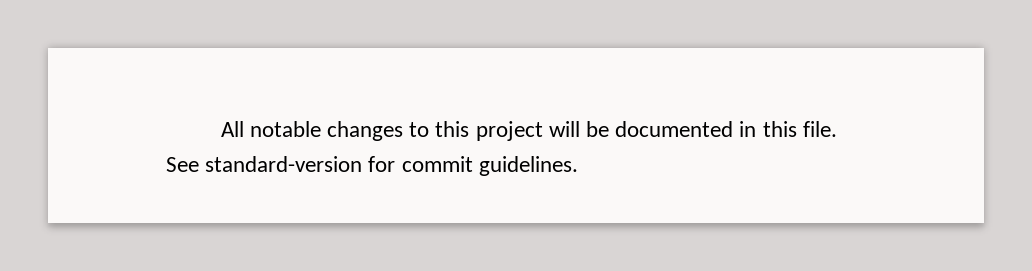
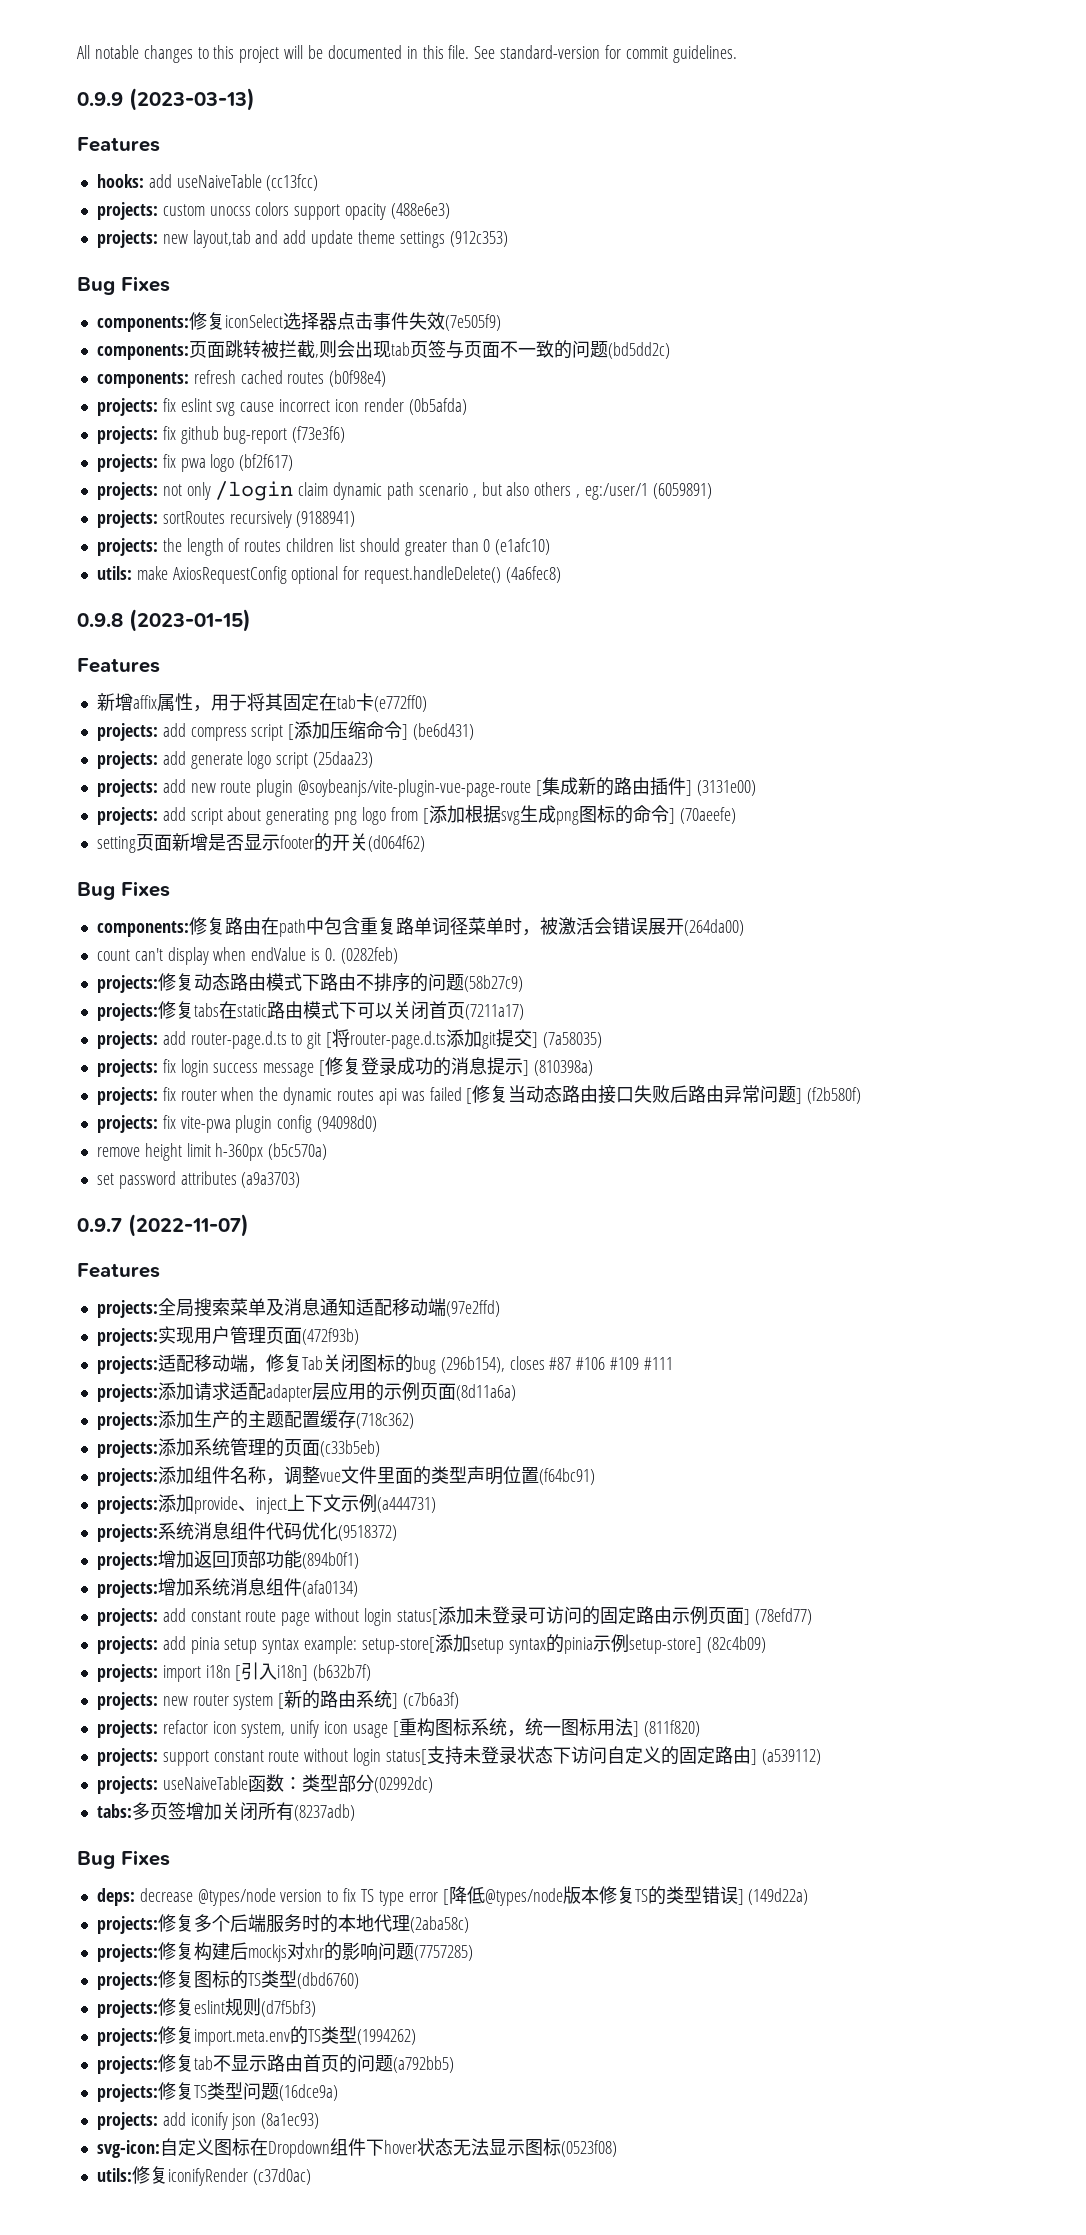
+ 0.9.9 (2023-03-13)
+ Features
+ hooks: add useNaiveTable (cc13fcc)
+ projects: custom unocss colors support opacity (488e6e3)
+ projects: new layout,tab and add update theme settings (912c353)
+ Bug Fixes
+ components:修复iconSelect选择器点击事件失效(7e505f9)
+ components:页面跳转被拦截,则会出现tab页签与页面不一致的问题(bd5dd2c)
+ components: refresh cached routes (b0f98e4)
+ projects: fix eslint svg cause incorrect icon render (0b5afda)
+ projects: fix github bug-report (f73e3f6)
+ projects: fix pwa logo (bf2f617)
+ projects: not only /login claim dynamic path scenario , but also others , eg:/user/1 (6059891)
+ projects: sortRoutes recursively (9188941)
+ projects: the length of routes children list should greater than 0 (e1afc10)
+ utils: make AxiosRequestConfig optional for request.handleDelete() (4a6fec8)
+ 0.9.8 (2023-01-15)
+ Features
+ 新增affix属性，用于将其固定在tab卡(e772ff0)
+ projects: add compress script [添加压缩命令] (be6d431)
+ projects: add generate logo script (25daa23)
+ projects: add new route plugin @soybeanjs/vite-plugin-vue-page-route [集成新的路由插件] (3131e00)
+ projects: add script about generating png logo from [添加根据svg生成png图标的命令] (70aeefe)
+ setting页面新增是否显示footer的开关(d064f62)
+ Bug Fixes
+ components:修复路由在path中包含重复路单词径菜单时，被激活会错误展开(264da00)
+ count can't display when endValue is 0. (0282feb)
+ projects:修复动态路由模式下路由不排序的问题(58b27c9)
+ projects:修复tabs在static路由模式下可以关闭首页(7211a17)
+ projects: add router-page.d.ts to git [将router-page.d.ts添加git提交] (7a58035)
+ projects: fix login success message [修复登录成功的消息提示] (810398a)
+ projects: fix router when the dynamic routes api was failed [修复当动态路由接口失败后路由异常问题] (f2b580f)
+ projects: fix vite-pwa plugin config (94098d0)
+ remove height limit h-360px (b5c570a)
+ set password attributes (a9a3703)
+ 0.9.7 (2022-11-07)
+ Features
+ projects:全局搜索菜单及消息通知适配移动端(97e2ffd)
+ projects:实现用户管理页面(472f93b)
+ projects:适配移动端，修复Tab关闭图标的bug (296b154), closes #87 #106 #109 #111
+ projects:添加请求适配adapter层应用的示例页面(8d11a6a)
+ projects:添加生产的主题配置缓存(718c362)
+ projects:添加系统管理的页面(c33b5eb)
+ projects:添加组件名称，调整vue文件里面的类型声明位置(f64bc91)
+ projects:添加provide、inject上下文示例(a444731)
+ projects:系统消息组件代码优化(9518372)
+ projects:增加返回顶部功能(894b0f1)
+ projects:增加系统消息组件(afa0134)
+ projects: add constant route page without login status[添加未登录可访问的固定路由示例页面] (78efd77)
+ projects: add pinia setup syntax example: setup-store[添加setup syntax的pinia示例setup-store] (82c4b09)
+ projects: import i18n [引入i18n] (b632b7f)
+ projects: new router system [新的路由系统] (c7b6a3f)
+ projects: refactor icon system, unify icon usage [重构图标系统，统一图标用法] (811f820)
+ projects: support constant route without login status[支持未登录状态下访问自定义的固定路由] (a539112)
+ projects: useNaiveTable函数：类型部分(02992dc)
+ tabs:多页签增加关闭所有(8237adb)
+ Bug Fixes
+ deps: decrease @types/node version to fix TS type error [降低@types/node版本修复TS的类型错误] (149d22a)
+ projects:修复多个后端服务时的本地代理(2aba58c)
+ projects:修复构建后mockjs对xhr的影响问题(7757285)
+ projects:修复图标的TS类型(dbd6760)
+ projects:修复eslint规则(d7f5bf3)
+ projects:修复import.meta.env的TS类型(1994262)
+ projects:修复tab不显示路由首页的问题(a792bb5)
+ projects:修复TS类型问题(16dce9a)
+ projects: add iconify json (8a1ec93)
+ svg-icon:自定义图标在Dropdown组件下hover状态无法显示图标(0523f08)
+ utils:修复iconifyRender (c37d0ac)

